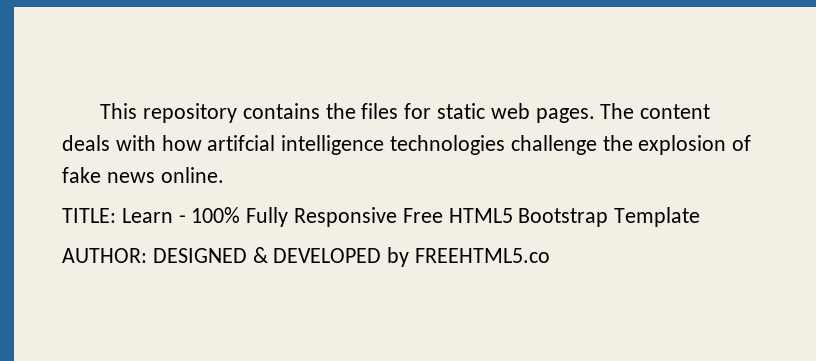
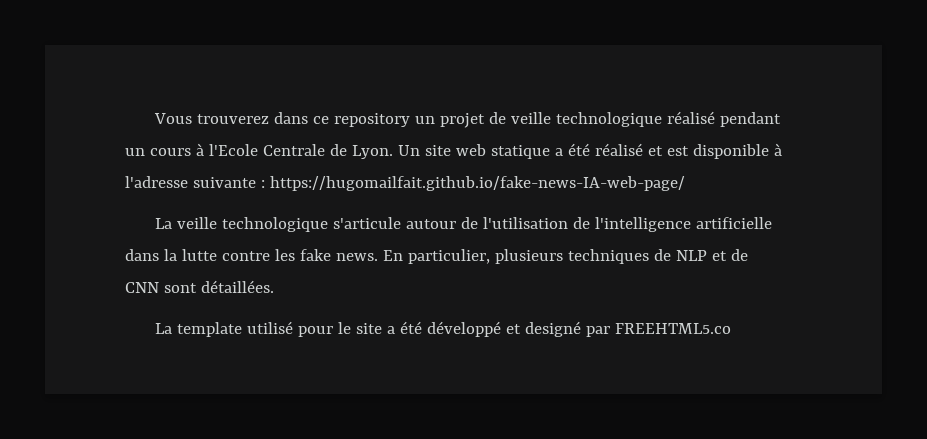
- This repository contains the files for static web pages. The content deals with how artifcial intelligence technologies challenge the explosion of fake news online.
- TITLE: Learn - 100% Fully Responsive Free HTML5 Bootstrap Template
- AUTHOR: DESIGNED & DEVELOPED by FREEHTML5.co
+ Vous trouverez dans ce repository un projet de veille technologique réalisé pendant un cours à l'Ecole Centrale de Lyon. Un site web statique a été réalisé et est disponible à l'adresse suivante : https://hugomailfait.github.io/fake-news-IA-web-page/
+ La veille technologique s'articule autour de l'utilisation de l'intelligence artificielle dans la lutte contre les fake news. En particulier, plusieurs techniques de NLP et de CNN sont détaillées.
+ La template utilisé pour le site a été développé et designé par FREEHTML5.co

